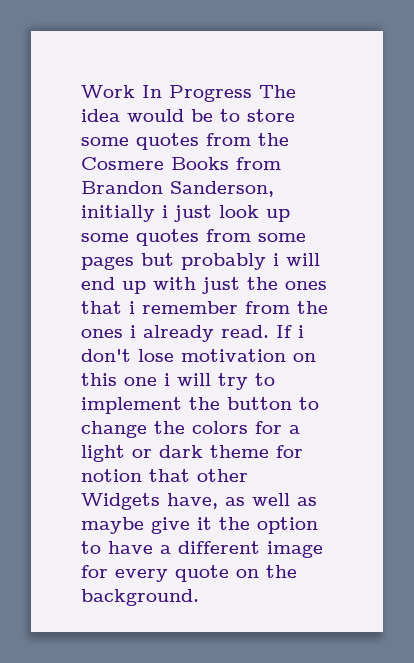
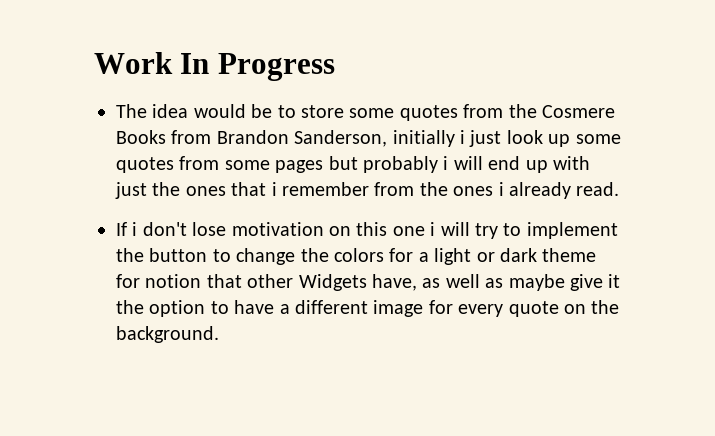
- Work In Progress The idea would be to store some quotes from the Cosmere Books from Brandon Sanderson, initially i just look up some quotes from some pages but probably i will end up with just the ones that i remember from the ones i already read. If i don't lose motivation on this one i will try to implement the button to change the colors for a light or dark theme for notion that other Widgets have, as well as maybe give it the option to have a different image for every quote on the background.
+ Work In Progress
+ The idea would be to store some quotes from the Cosmere Books from Brandon Sanderson, initially i just look up some quotes from some pages but probably i will end up with just the ones that i remember from the ones i already read.
+ If i don't lose motivation on this one i will try to implement the button to change the colors for a light or dark theme for notion that other Widgets have, as well as maybe give it the option to have a different image for every quote on the background.

